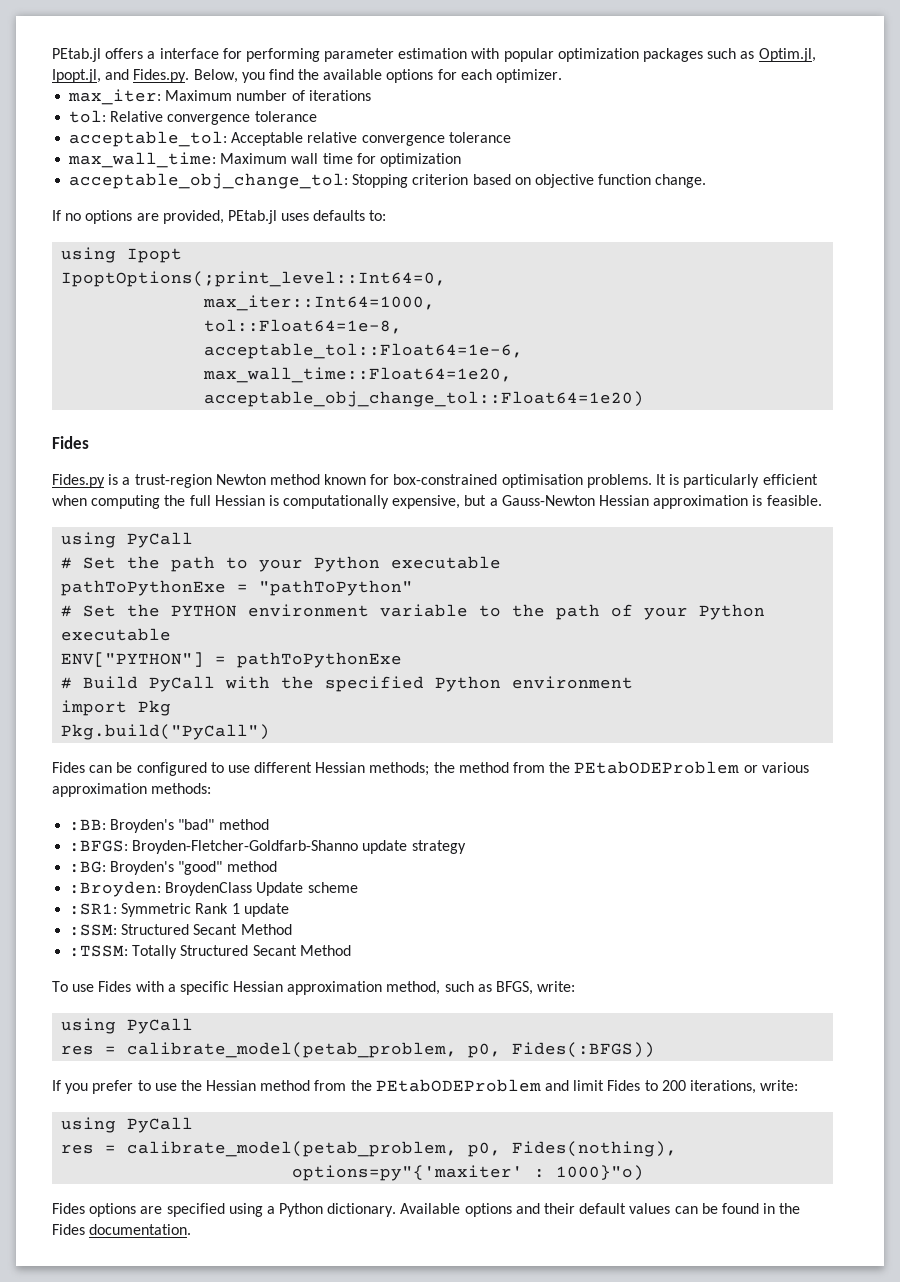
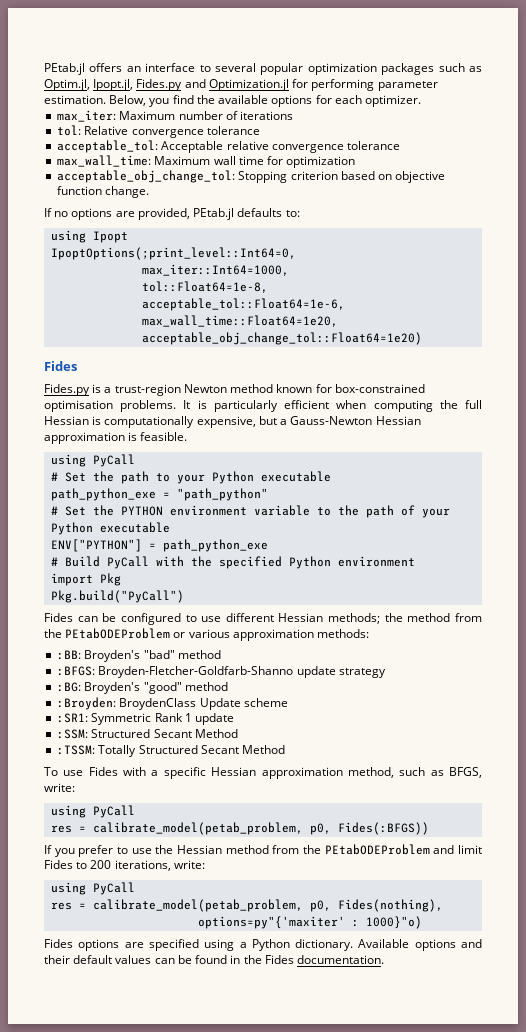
- PEtab.jl offers a interface for performing parameter estimation with popular optimization packages such as Optim.jl, Ipopt.jl, and Fides.py. Below, you find the available options for each optimizer.
+ PEtab.jl offers an interface to several popular optimization packages such as Optim.jl, Ipopt.jl, Fides.py and Optimization.jl for performing parameter estimation. Below, you find the available options for each optimizer.
- If no options are provided, PEtab.jl uses defaults to:
+ If no options are provided, PEtab.jl defaults to:
- pathToPythonExe = "pathToPython"
+ path_python_exe = "path_python"
- ENV["PYTHON"] = pathToPythonExe
+ ENV["PYTHON"] = path_python_exe

